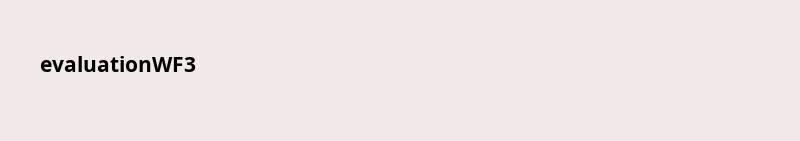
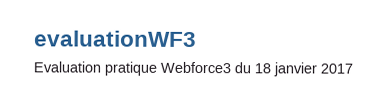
+ Evaluation pratique Webforce3 du 18 janvier 2017

